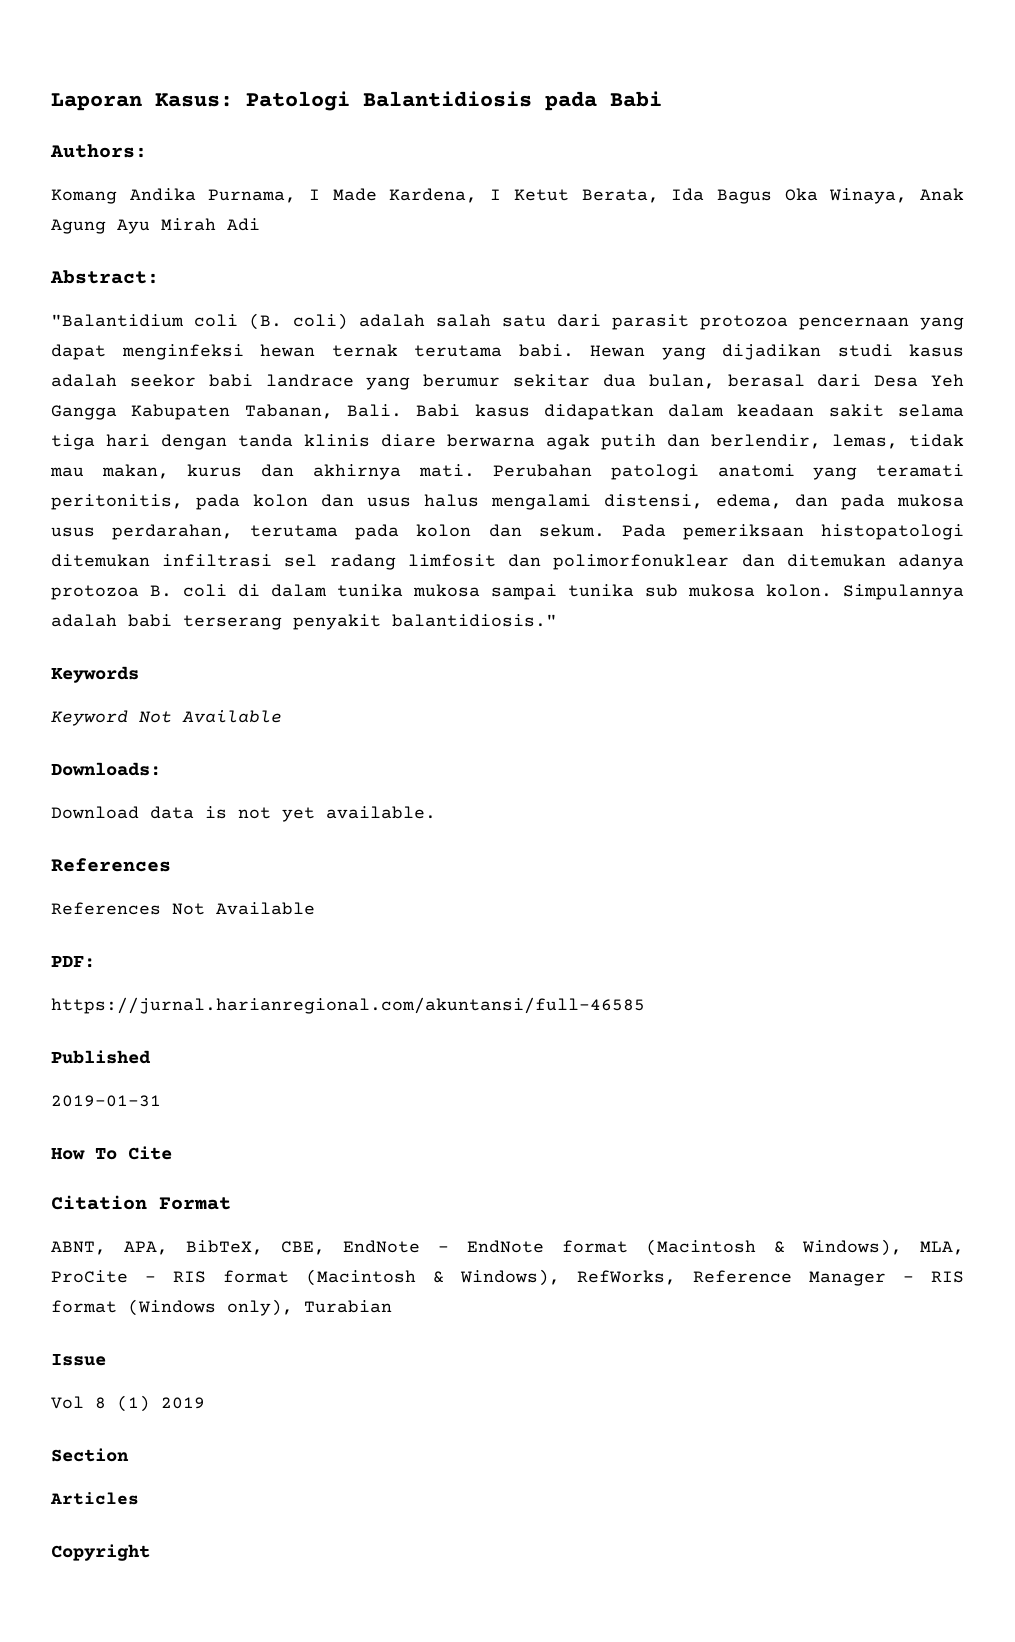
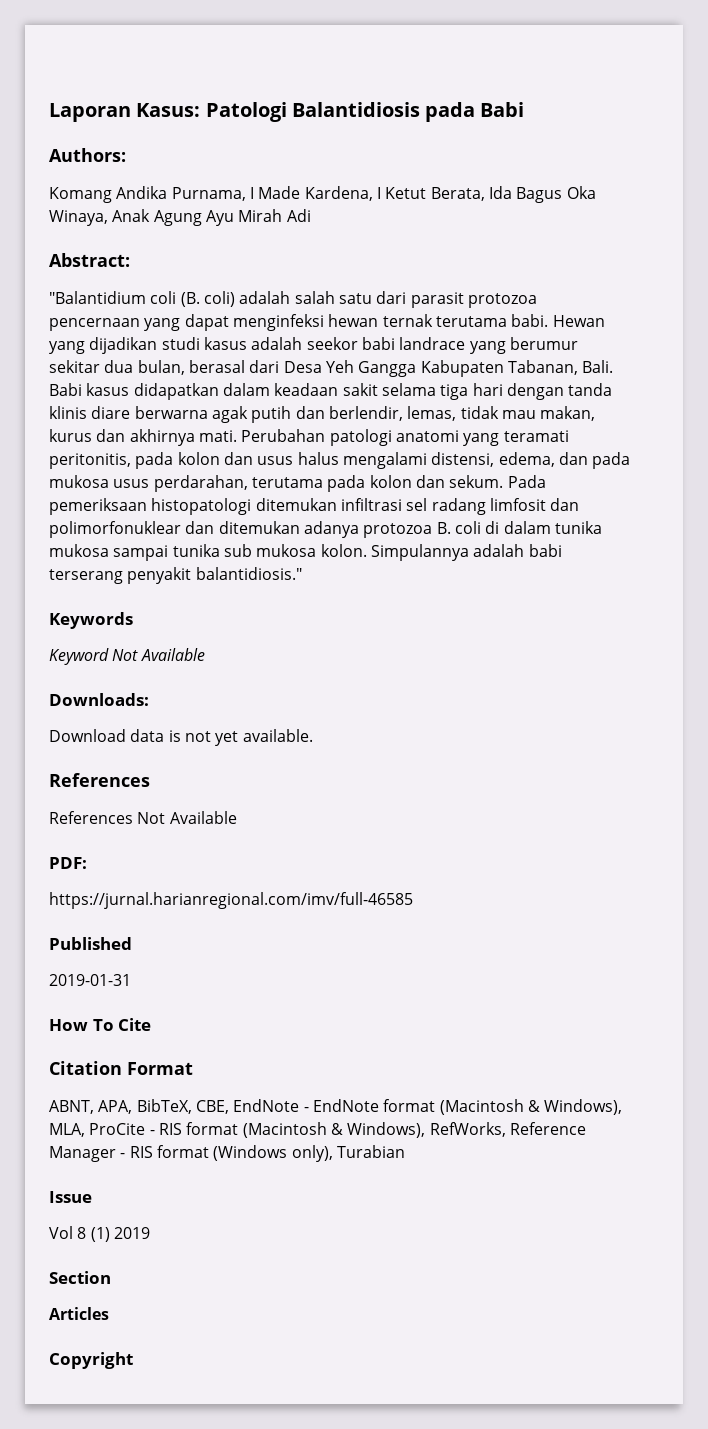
- https://jurnal.harianregional.com/akuntansi/full-46585
+ https://jurnal.harianregional.com/imv/full-46585

